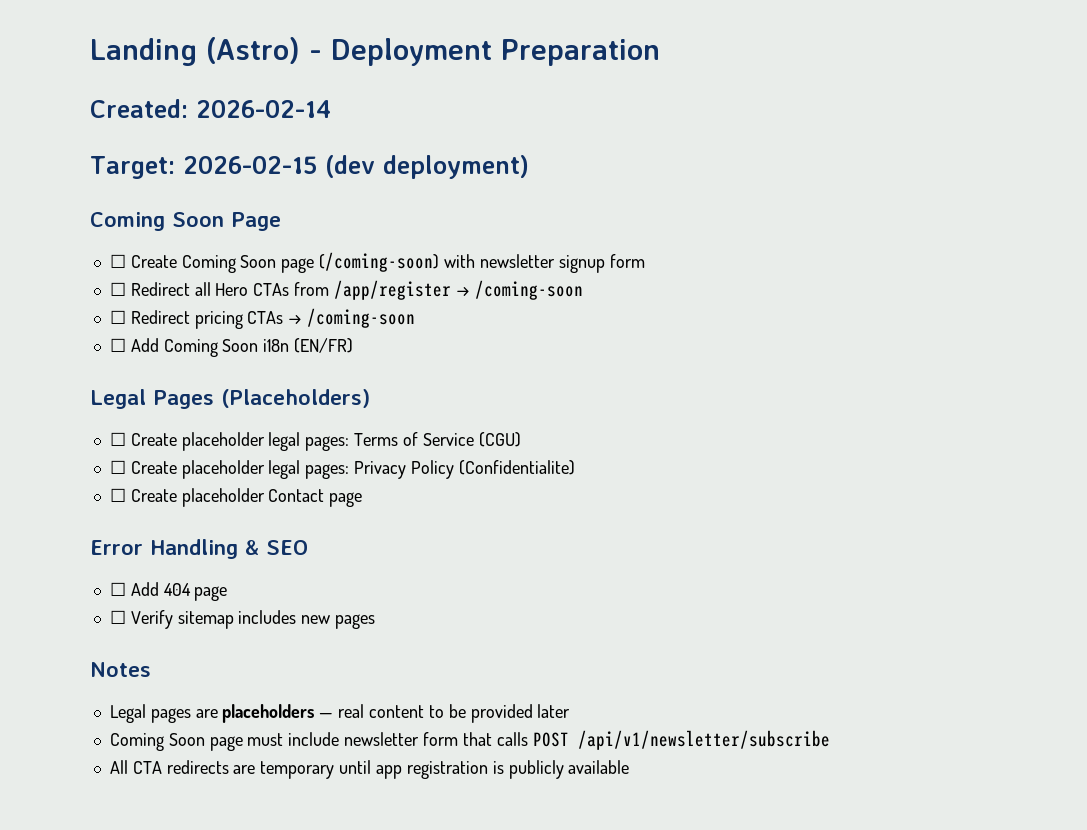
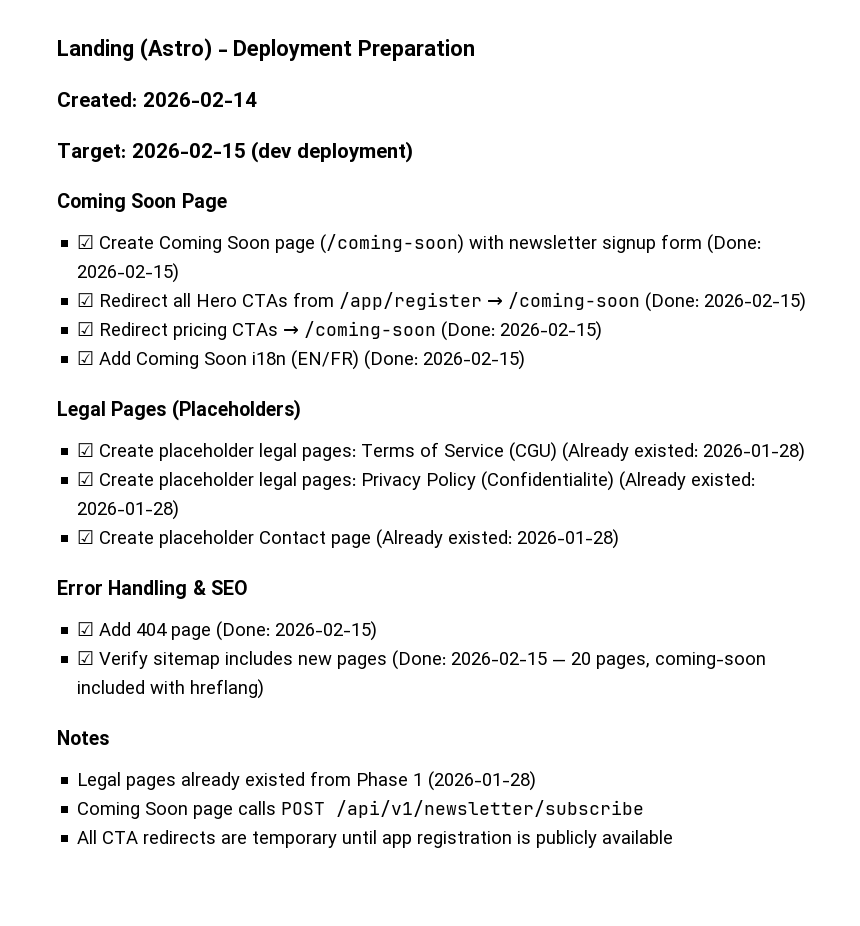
- ☐ Create Coming Soon page (/coming-soon) with newsletter signup form
- ☐ Redirect all Hero CTAs from /app/register → /coming-soon
- ☐ Redirect pricing CTAs → /coming-soon
- ☐ Add Coming Soon i18n (EN/FR)
+ ☑ Create Coming Soon page (/coming-soon) with newsletter signup form (Done: 2026-02-15)
+ ☑ Redirect all Hero CTAs from /app/register → /coming-soon (Done: 2026-02-15)
+ ☑ Redirect pricing CTAs → /coming-soon (Done: 2026-02-15)
+ ☑ Add Coming Soon i18n (EN/FR) (Done: 2026-02-15)
- ☐ Create placeholder legal pages: Terms of Service (CGU)
- ☐ Create placeholder legal pages: Privacy Policy (Confidentialite)
- ☐ Create placeholder Contact page
+ ☑ Create placeholder legal pages: Terms of Service (CGU) (Already existed: 2026-01-28)
+ ☑ Create placeholder legal pages: Privacy Policy (Confidentialite) (Already existed: 2026-01-28)
+ ☑ Create placeholder Contact page (Already existed: 2026-01-28)
- ☐ Add 404 page
- ☐ Verify sitemap includes new pages
+ ☑ Add 404 page (Done: 2026-02-15)
+ ☑ Verify sitemap includes new pages (Done: 2026-02-15 — 20 pages, coming-soon included with hreflang)
  Notes
- Legal pages are placeholders — real content to be provided later
- Coming Soon page must include newsletter form that calls POST /api/v1/newsletter/subscribe
+ Legal pages already existed from Phase 1 (2026-01-28)
+ Coming Soon page calls POST /api/v1/newsletter/subscribe

